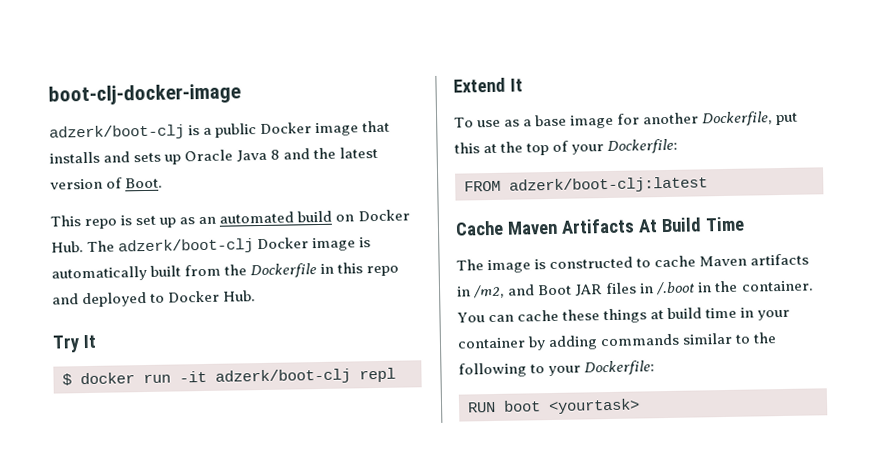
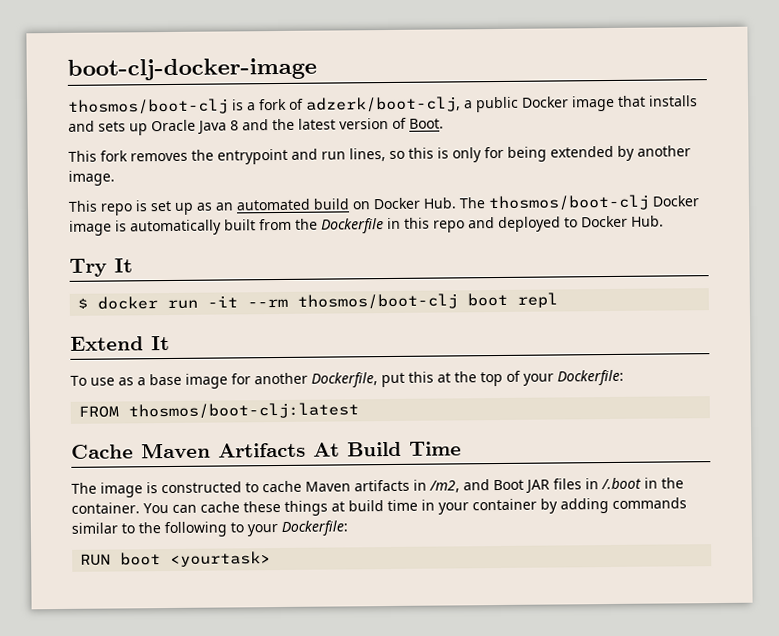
- adzerk/boot-clj is a public Docker image that installs and sets up Oracle Java 8 and the latest version of Boot.
+ thosmos/boot-clj is a fork of adzerk/boot-clj, a public Docker image that installs and sets up Oracle Java 8 and the latest version of Boot.
+ This fork removes the entrypoint and run lines, so this is only for being extended by another image.
- This repo is set up as an automated build on Docker Hub. The adzerk/boot-clj Docker image is automatically built from the Dockerfile in this repo and deployed to Docker Hub.
+ This repo is set up as an automated build on Docker Hub. The thosmos/boot-clj Docker image is automatically built from the Dockerfile in this repo and deployed to Docker Hub.
- $ docker run -it adzerk/boot-clj repl
+ $ docker run -it --rm thosmos/boot-clj boot repl
- FROM adzerk/boot-clj:latest
+ FROM thosmos/boot-clj:latest

